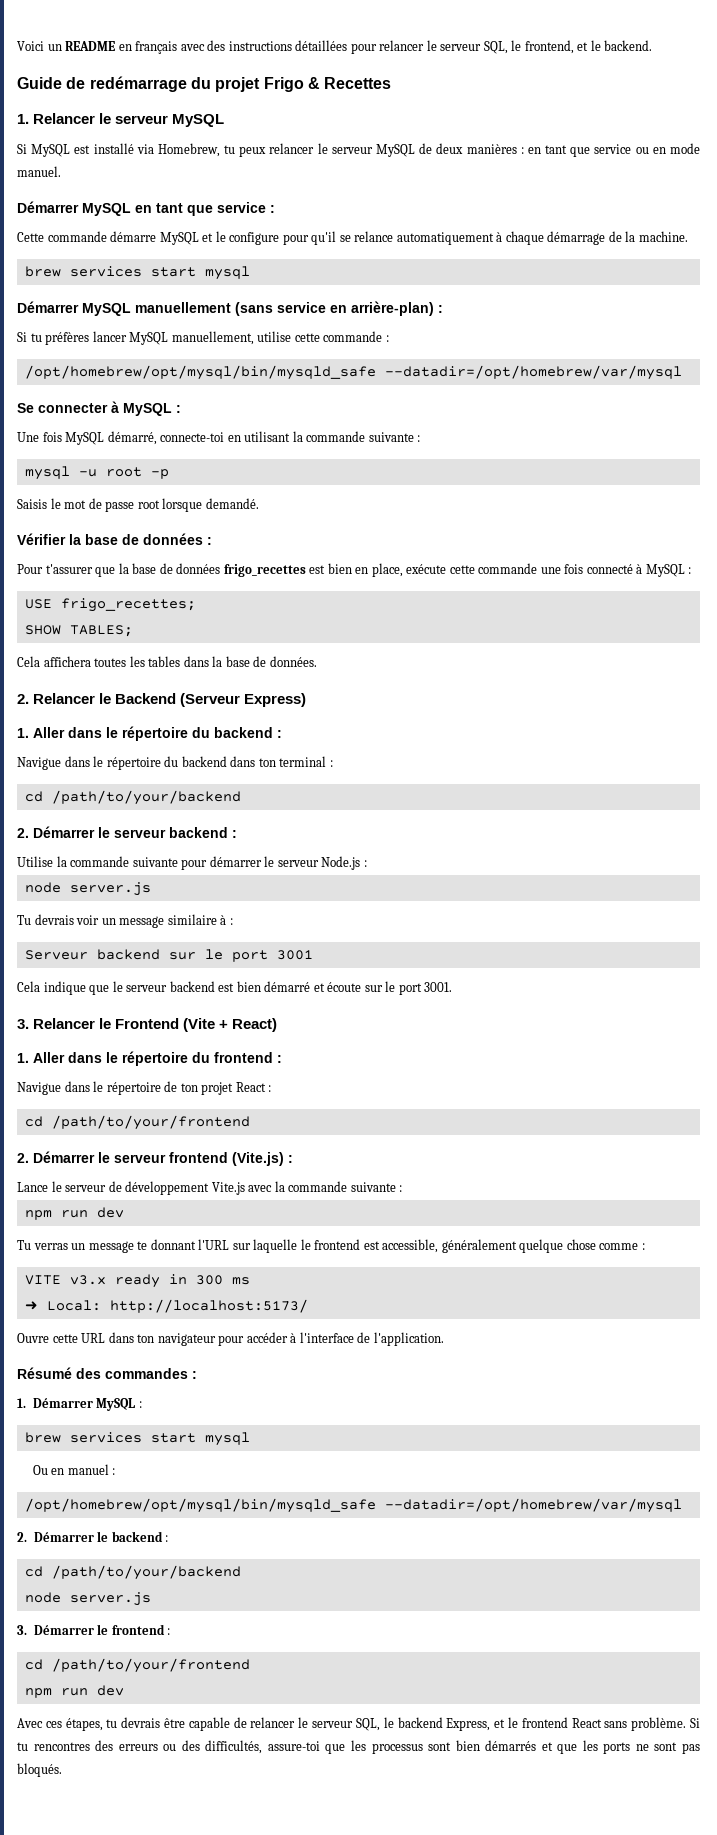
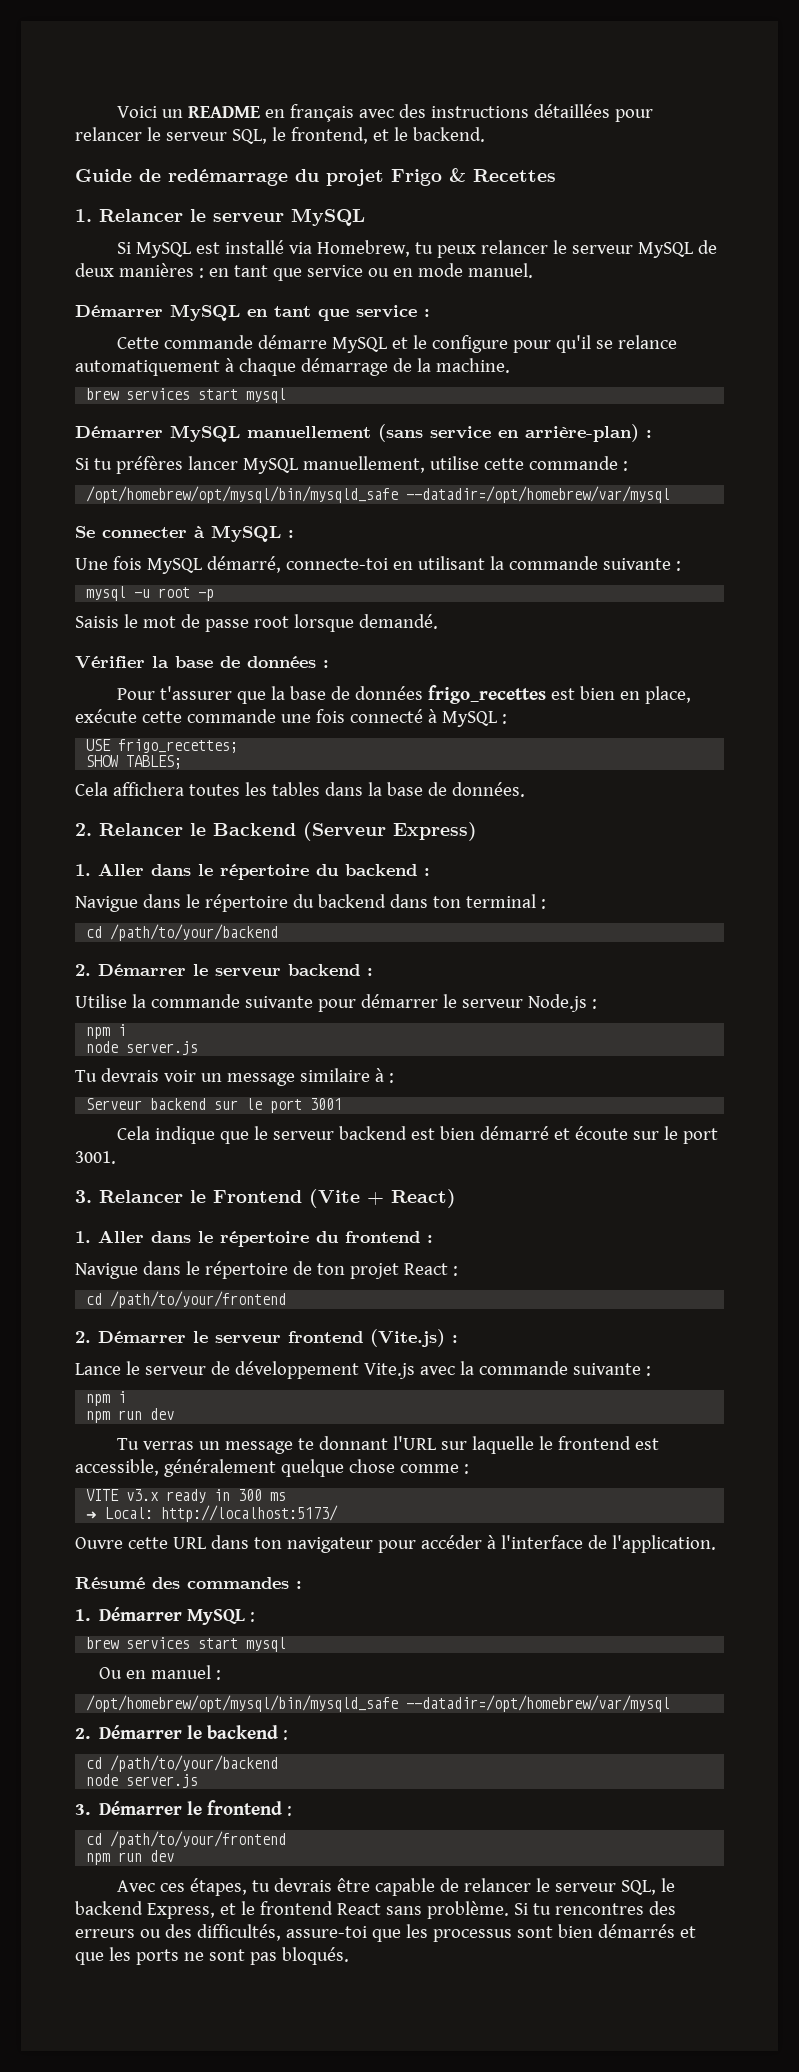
  Utilise la commande suivante pour démarrer le serveur Node.js :
+ npm i
  Lance le serveur de développement Vite.js avec la commande suivante :
+ npm i

